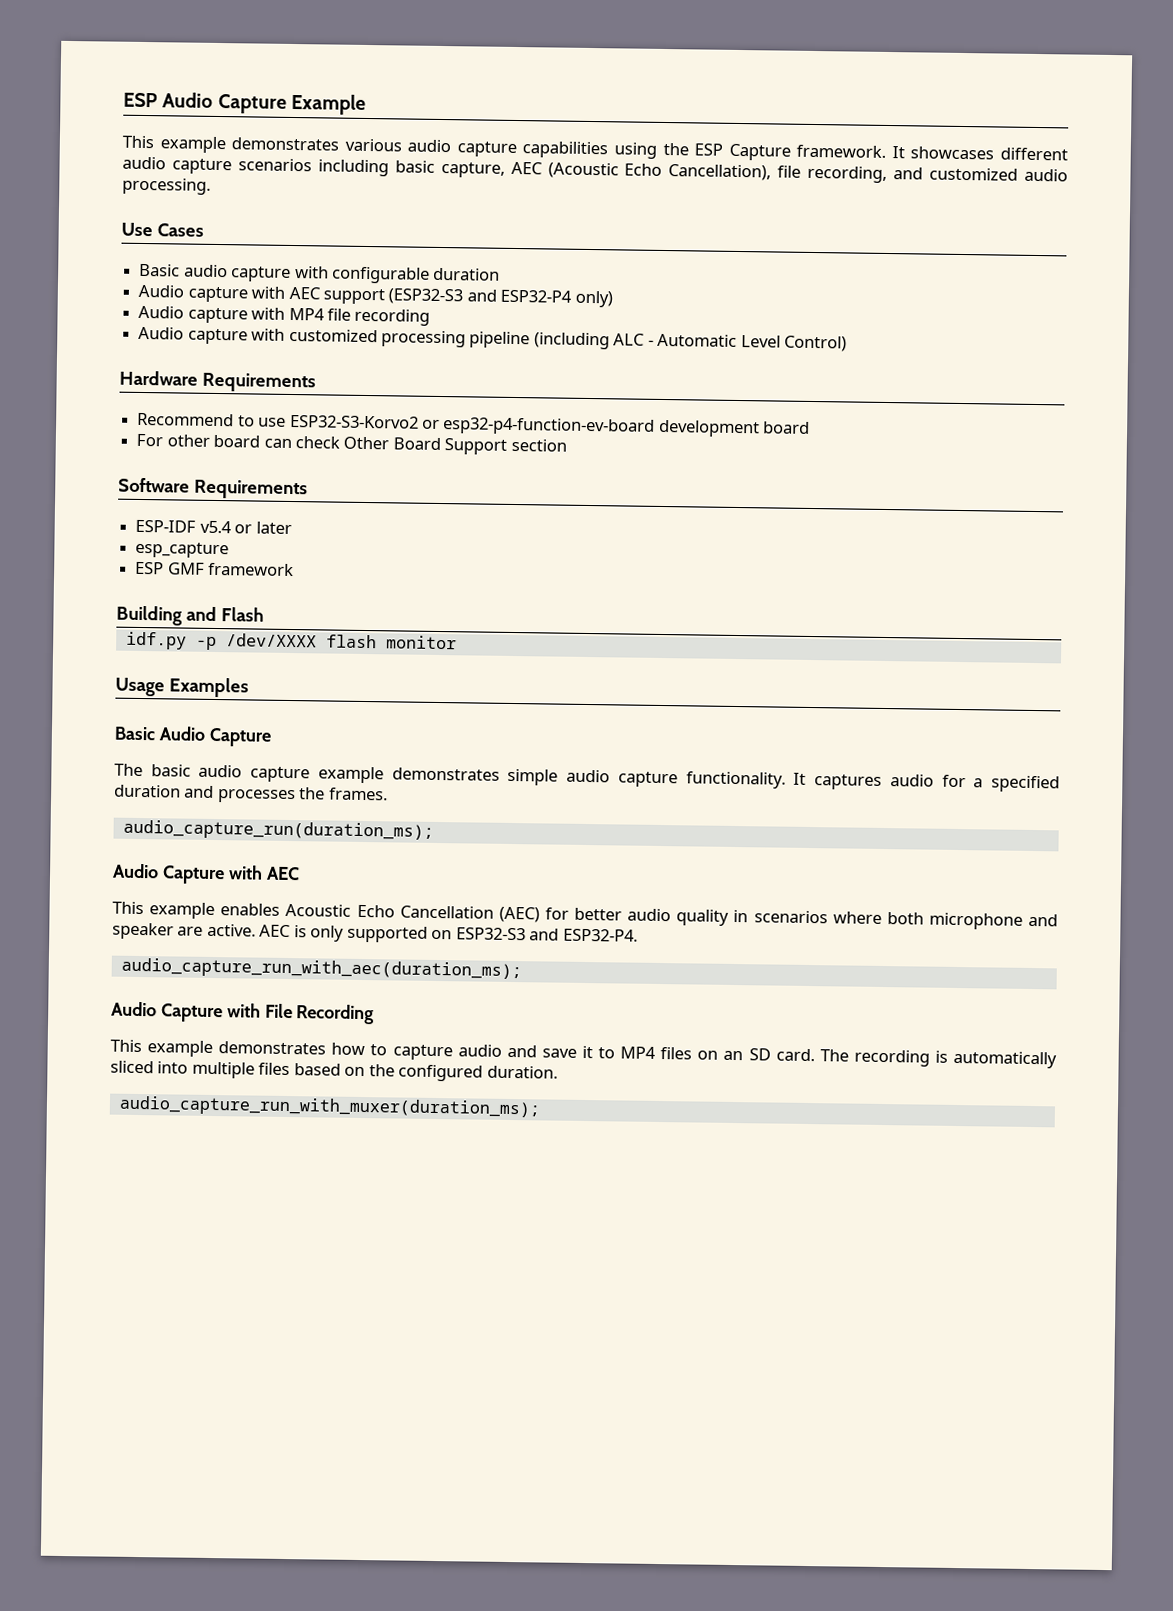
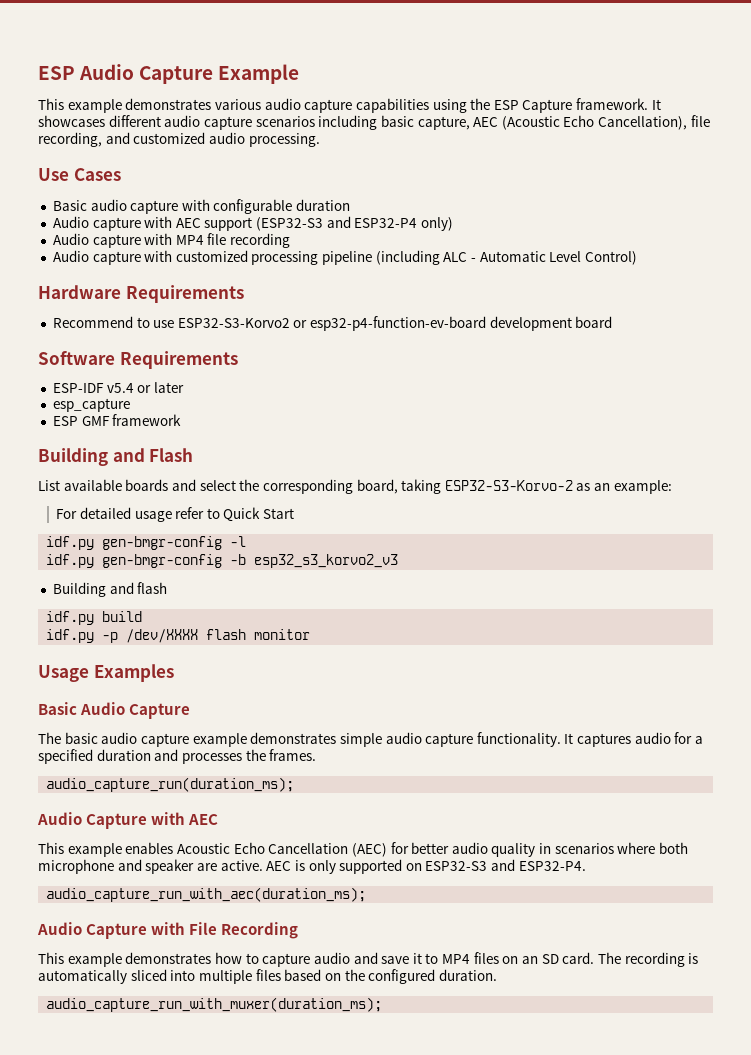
- For other board can check Other Board Support section
+ List available boards and select the corresponding board, taking ESP32-S3-Korvo-2 as an example:
+ For detailed usage refer to Quick Start
+ idf.py gen-bmgr-config -l
+ idf.py gen-bmgr-config -b esp32_s3_korvo2_v3
+ Building and flash
+ idf.py build

